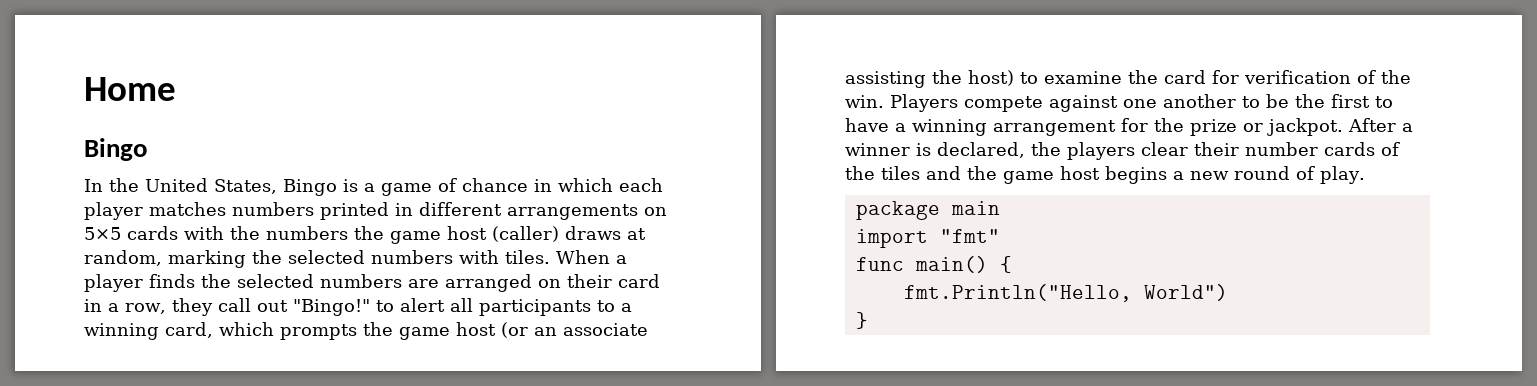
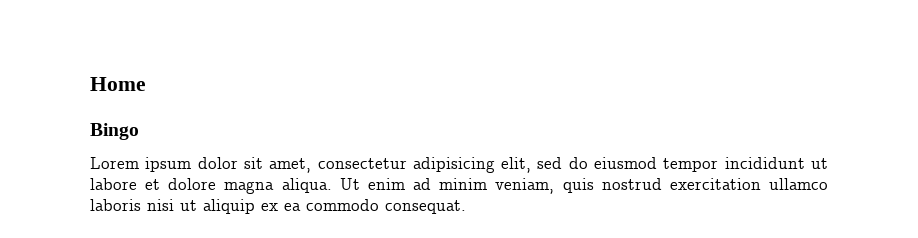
- In the United States, Bingo is a game of chance in which each player matches numbers printed in different arrangements on 5×5 cards with the numbers the game host (caller) draws at random, marking the selected numbers with tiles. When a player finds the selected numbers are arranged on their card in a row, they call out "Bingo!" to alert all participants to a winning card, which prompts the game host (or an associate assisting the host) to examine the card for verification of the win. Players compete against one another to be the first to have a winning arrangement for the prize or jackpot. After a winner is declared, the players clear their number cards of the tiles and the game host begins a new round of play.
- package main
- import "fmt"
- func main() {
- fmt.Println("Hello, World")
- }
+ Lorem ipsum dolor sit amet, consectetur adipisicing elit, sed do eiusmod tempor incididunt ut labore et dolore magna aliqua. Ut enim ad minim veniam, quis nostrud exercitation ullamco laboris nisi ut aliquip ex ea commodo consequat.

